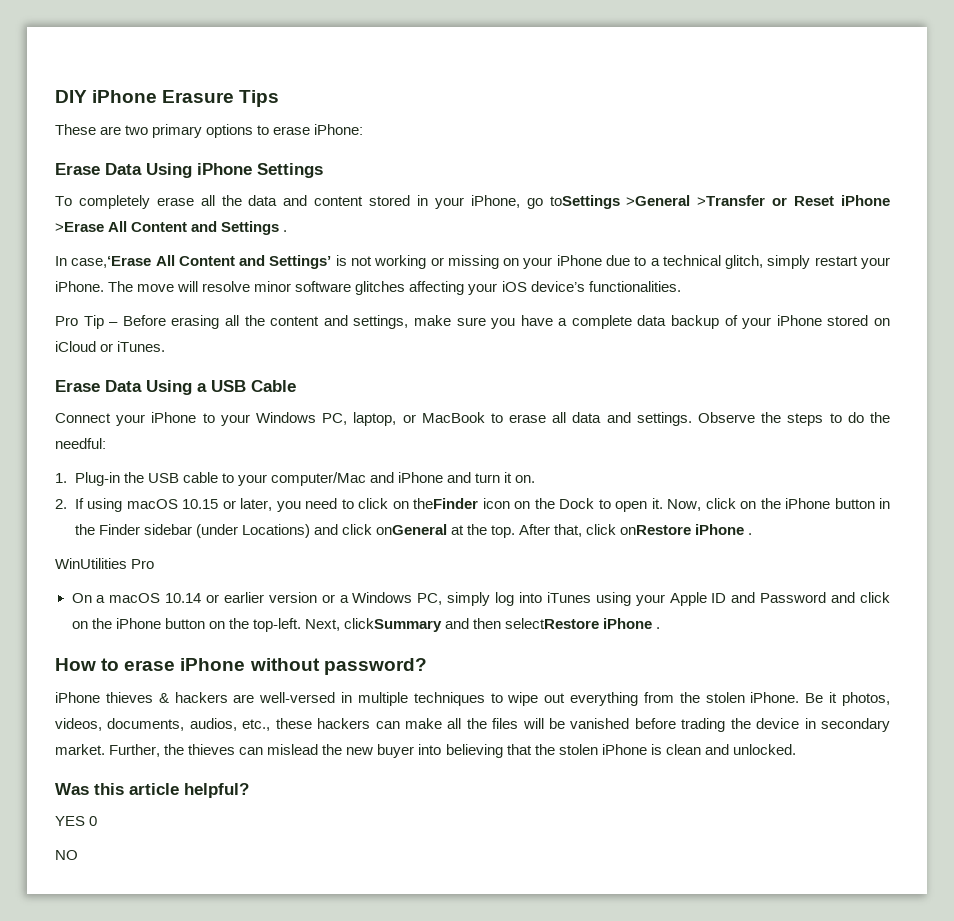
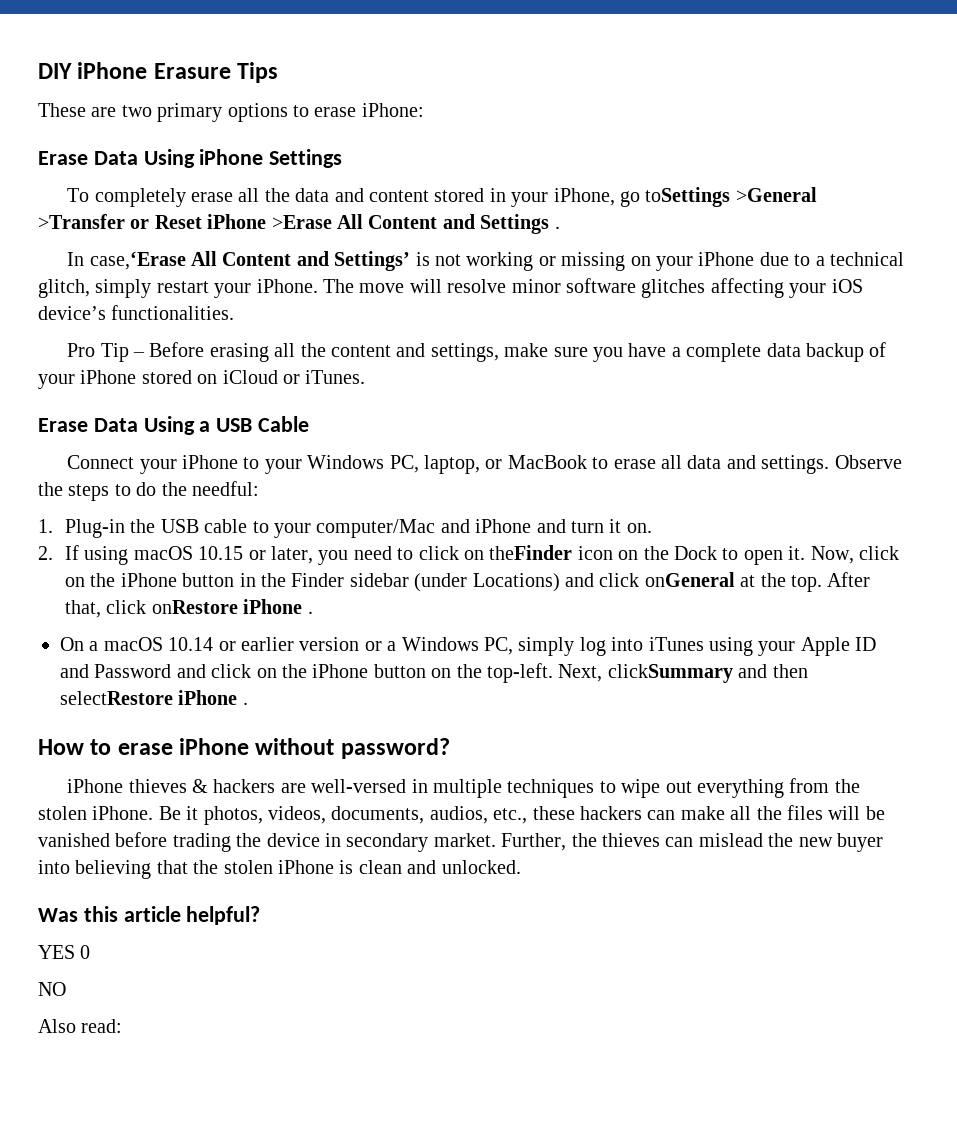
- WinUtilities Pro
+ Also read:

